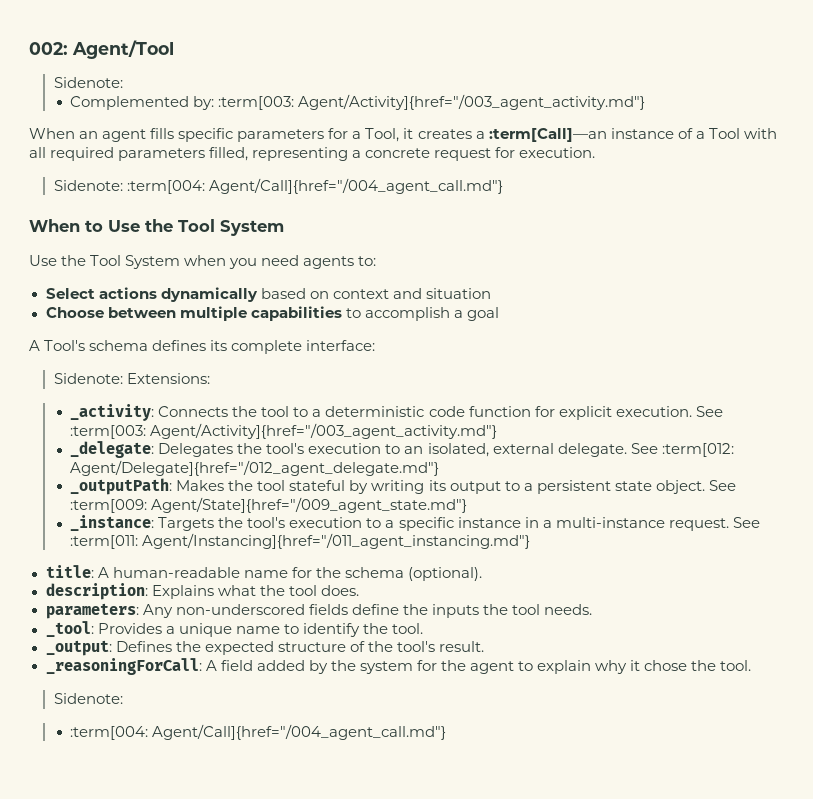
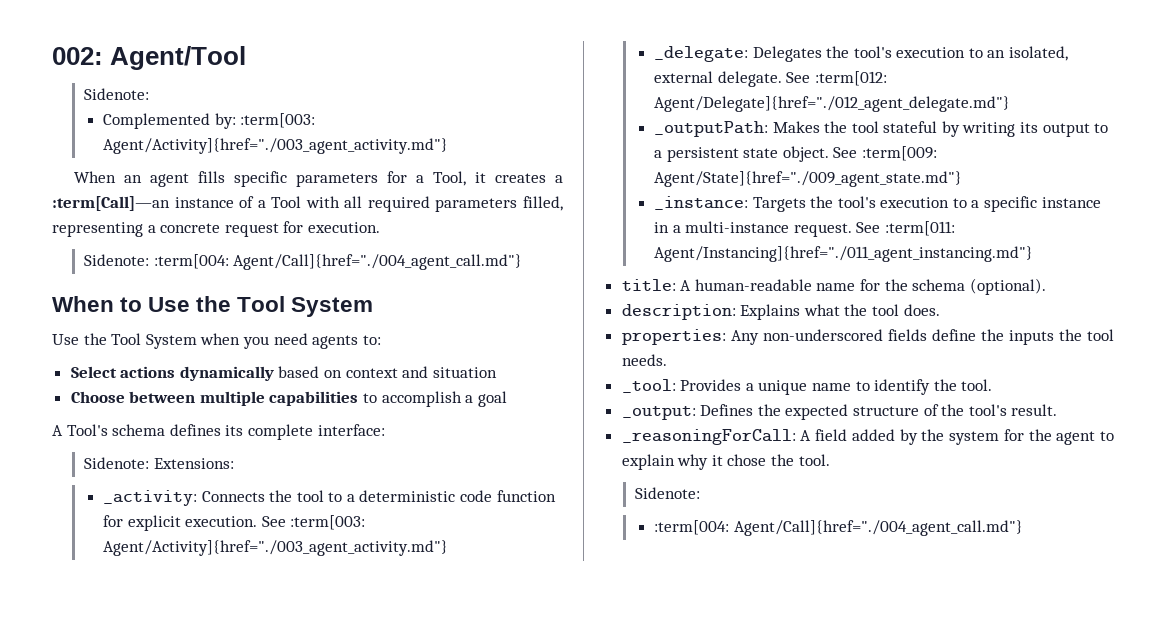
- Complemented by: :term[003: Agent/Activity]{href="/003_agent_activity.md"}
+ Complemented by: :term[003: Agent/Activity]{href="./003_agent_activity.md"}
- Sidenote: :term[004: Agent/Call]{href="/004_agent_call.md"}
+ Sidenote: :term[004: Agent/Call]{href="./004_agent_call.md"}
- See :term[003: Agent/Activity]{href="/003_agent_activity.md"}
+ See :term[003: Agent/Activity]{href="./003_agent_activity.md"}
- See :term[012: Agent/Delegate]{href="/012_agent_delegate.md"}
+ See :term[012: Agent/Delegate]{href="./012_agent_delegate.md"}
- See :term[009: Agent/State]{href="/009_agent_state.md"}
+ See :term[009: Agent/State]{href="./009_agent_state.md"}
- See :term[011: Agent/Instancing]{href="/011_agent_instancing.md"}
+ See :term[011: Agent/Instancing]{href="./011_agent_instancing.md"}
- parameters: Any non-underscored fields define the inputs the tool needs.
+ properties: Any non-underscored fields define the inputs the tool needs.
  _reasoningForCall: A field added by the system for the agent to explain why it chose the tool.
  Sidenote:
- :term[004: Agent/Call]{href="/004_agent_call.md"}
+ :term[004: Agent/Call]{href="./004_agent_call.md"}

